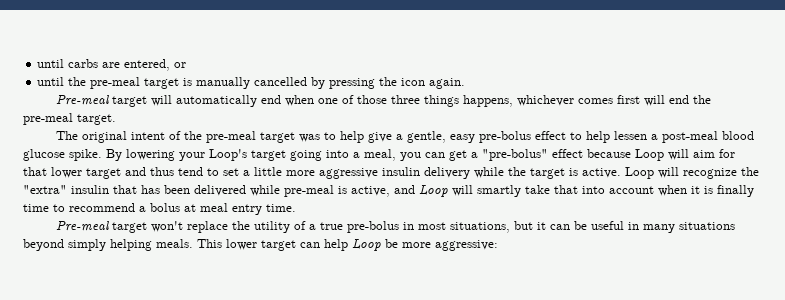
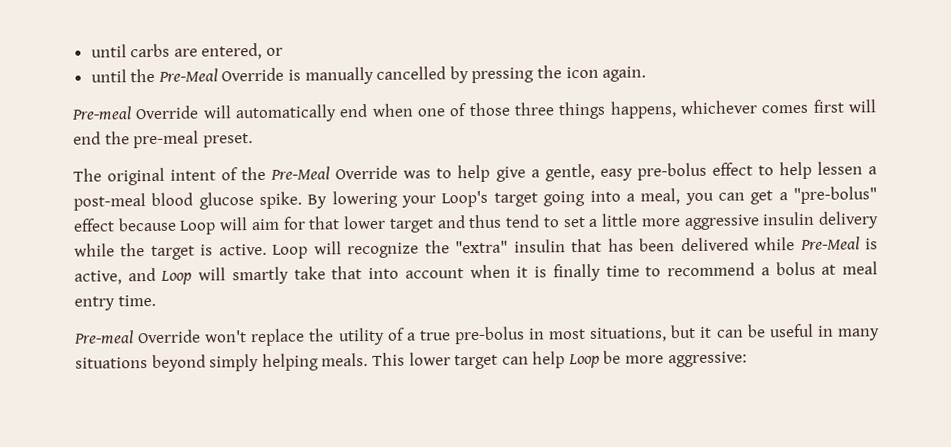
- until the pre-meal target is manually cancelled by pressing the icon again.
+ until the Pre-Meal Override is manually cancelled by pressing the icon again.
- Pre-meal target will automatically end when one of those three things happens, whichever comes first will end the pre-meal target.
+ Pre-meal Override will automatically end when one of those three things happens, whichever comes first will end the pre-meal preset.
- The original intent of the pre-meal target was to help give a gentle, easy pre-bolus effect to help lessen a post-meal blood glucose spike.
+ The original intent of the Pre-Meal Override was to help give a gentle, easy pre-bolus effect to help lessen a post-meal blood glucose spike.
- Loop will recognize the "extra" insulin that has been delivered while pre-meal is active, and Loop will smartly take that into account when it is finally time to recommend a bolus at meal entry time.
+ Loop will recognize the "extra" insulin that has been delivered while Pre-Meal is active, and Loop will smartly take that into account when it is finally time to recommend a bolus at meal entry time.
- Pre-meal target won't replace the utility of a true pre-bolus in most situations, but it can be useful in many situations beyond simply helping meals.
+ Pre-meal Override won't replace the utility of a true pre-bolus in most situations, but it can be useful in many situations beyond simply helping meals.

